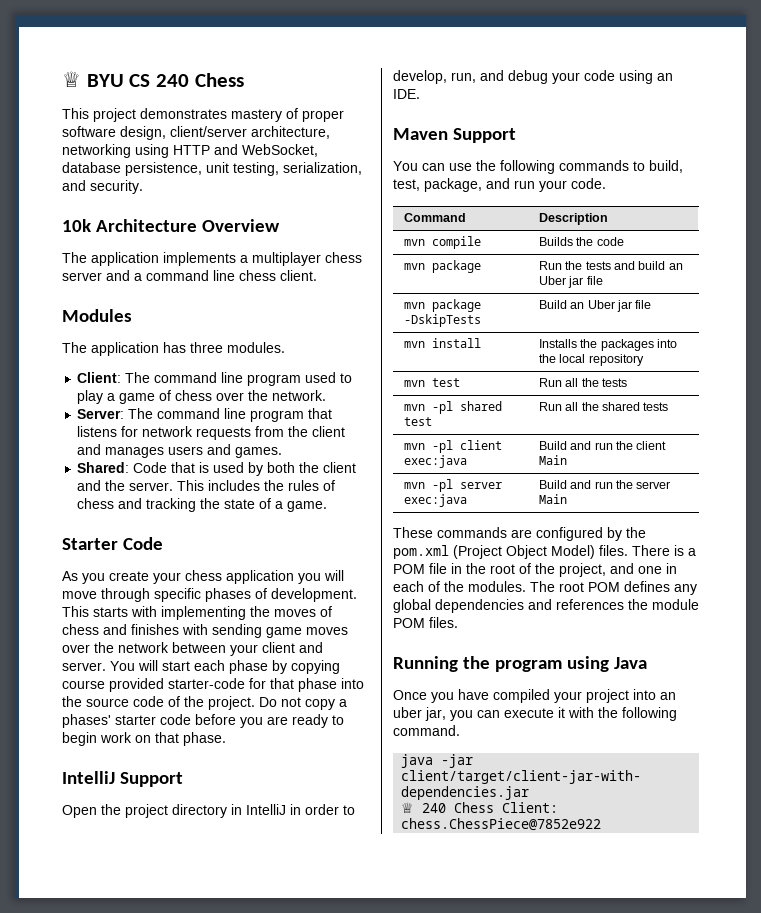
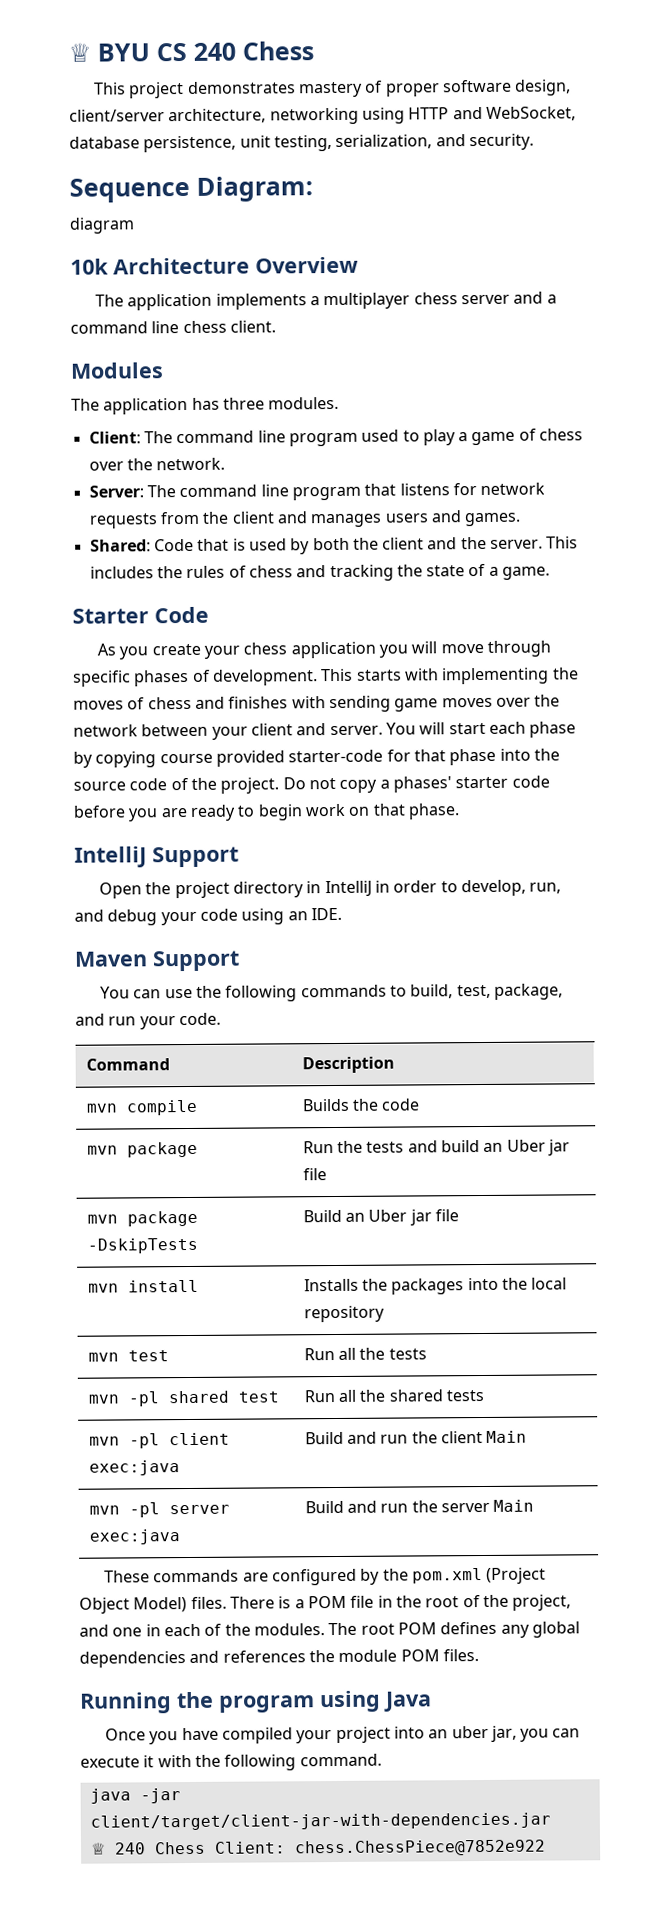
+ Sequence Diagram:
+ diagram

